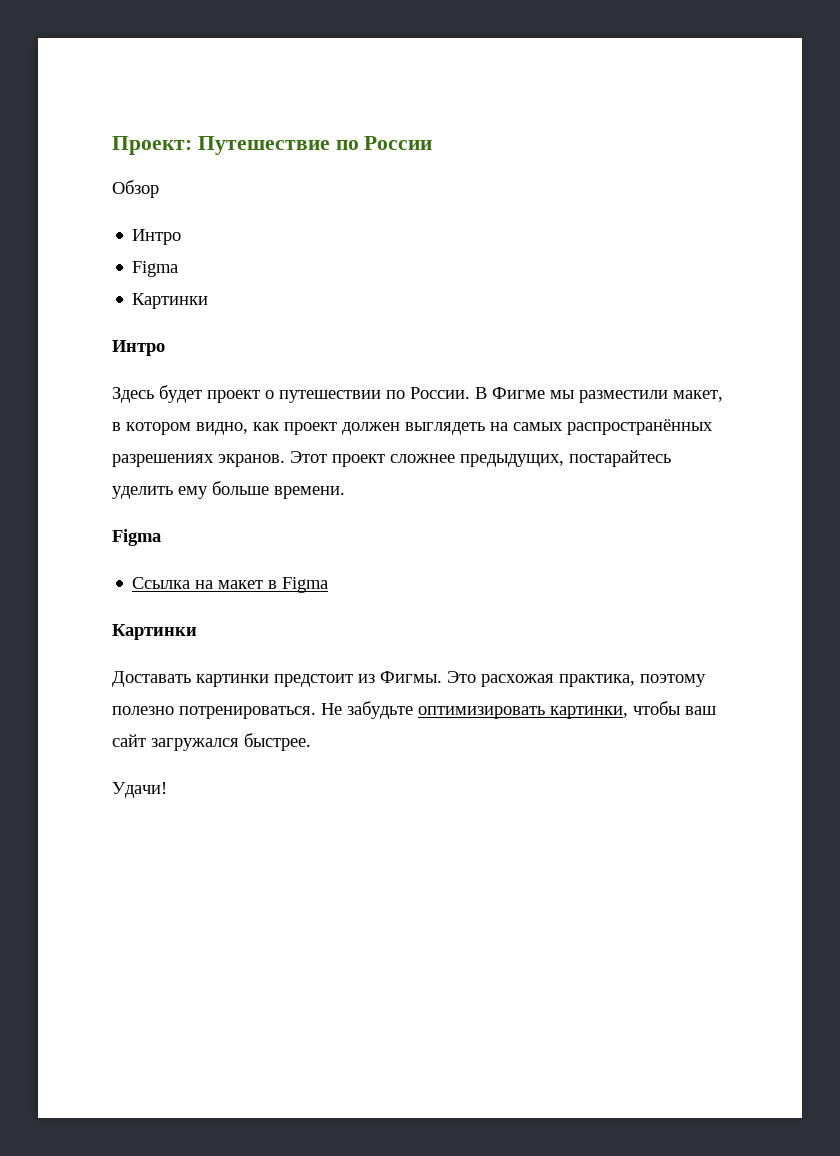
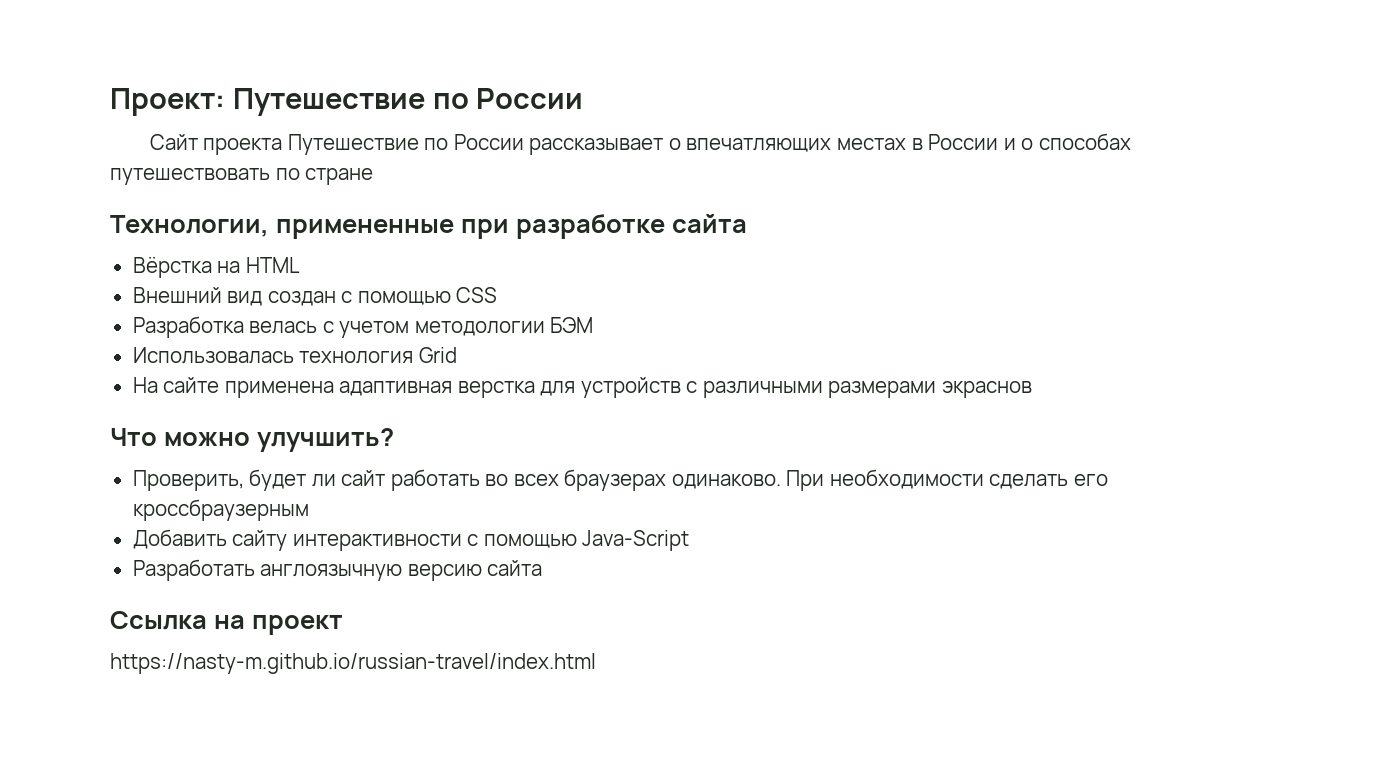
- Обзор
- Интро
- Figma
- Картинки
- Интро
- Здесь будет проект о путешествии по России. В Фигме мы разместили макет, в котором видно, как проект должен выглядеть на самых распространённых разрешениях экранов. Этот проект сложнее предыдущих, постарайтесь уделить ему больше времени.
- Figma
- Ссылка на макет в Figma
- Картинки
- Доставать картинки предстоит из Фигмы. Это расхожая практика, поэтому полезно потренироваться. Не забудьте оптимизировать картинки, чтобы ваш сайт загружался быстрее.
- Удачи!
+ Сайт проекта Путешествие по России рассказывает о впечатляющих местах в России и о способах путешествовать по стране
+ Технологии, примененные при разработке сайта
+ Вёрстка на HTML
+ Внешний вид создан с помощью CSS
+ Разработка велась с учетом методологии БЭМ
+ Использовалась технология Grid
+ На сайте применена адаптивная верстка для устройств с различными размерами экраснов
+ Что можно улучшить?
+ Проверить, будет ли сайт работать во всех браузерах одинаково. При необходимости сделать его кроссбраузерным
+ Добавить сайту интерактивности с помощью Java-Script
+ Разработать англоязычную версию сайта
+ Ссылка на проект
+ https://nasty-m.github.io/russian-travel/index.html

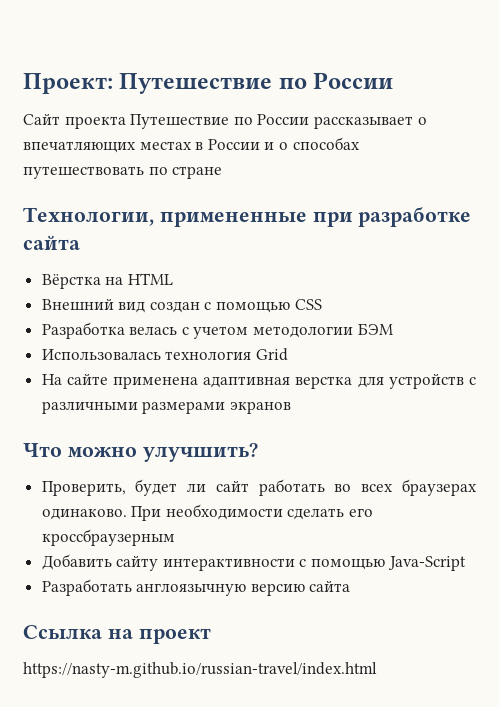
- На сайте применена адаптивная верстка для устройств с различными размерами экраснов
+ На сайте применена адаптивная верстка для устройств с различными размерами экранов

